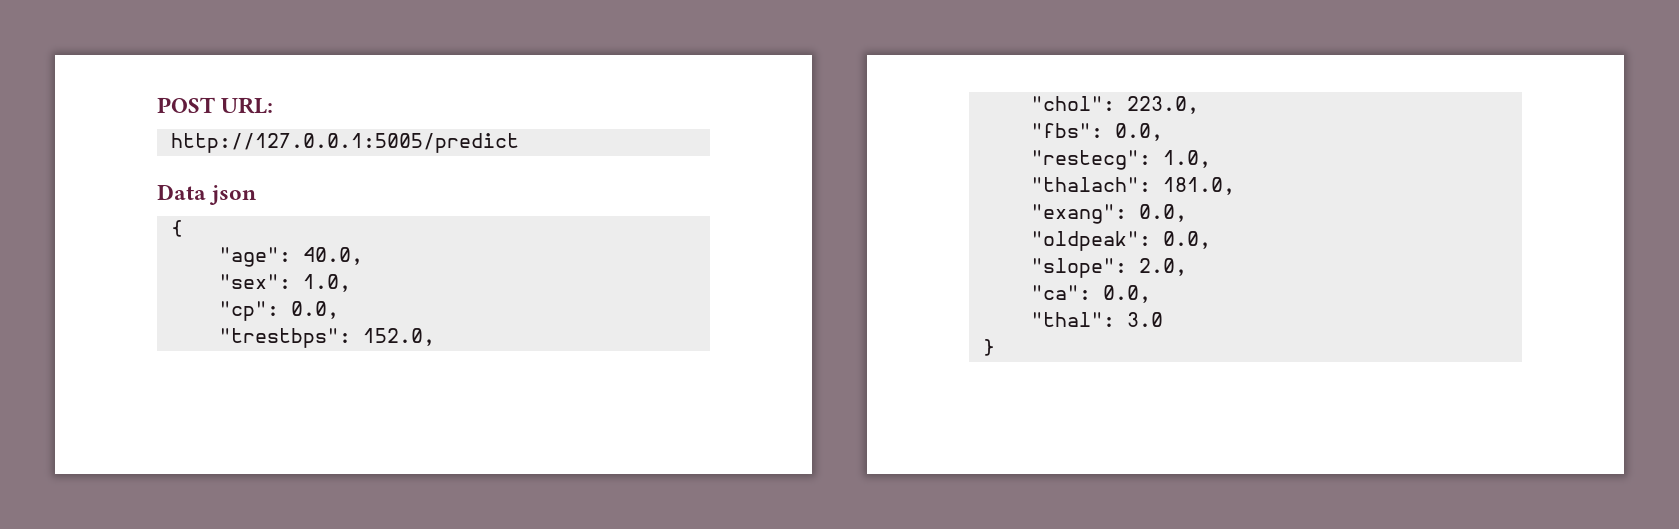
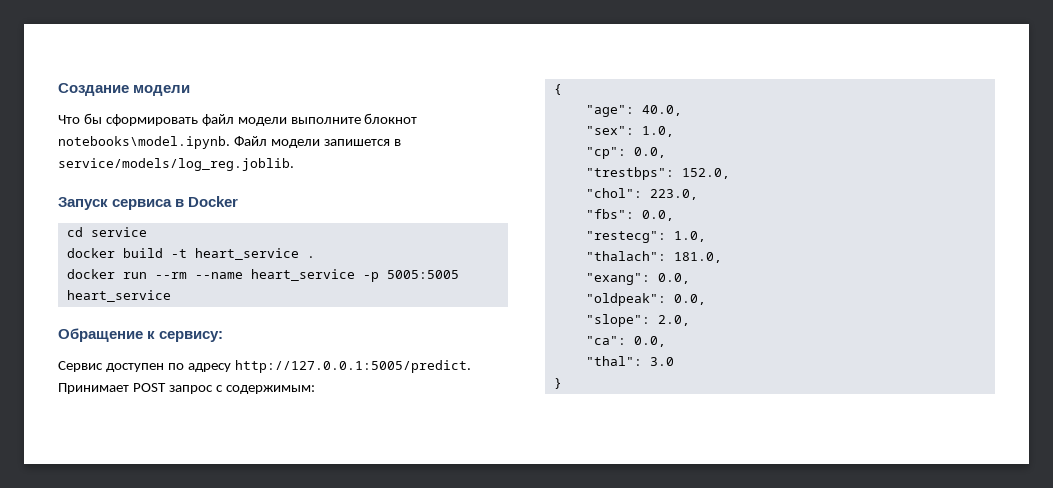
- POST URL:
- http://127.0.0.1:5005/predict
- Data json
+ Создание модели
+ Что бы сформировать файл модели выполните блокнот notebooks\model.ipynb. Файл модели запишется в service/models/log_reg.joblib.
+ Запуск сервиса в Docker
+ cd service
+ docker build -t heart_service .
+ docker run --rm --name heart_service -p 5005:5005 heart_service
+ Обращение к сервису:
+ Сервис доступен по адресу http://127.0.0.1:5005/predict. Принимает POST запрос с содержимым:

